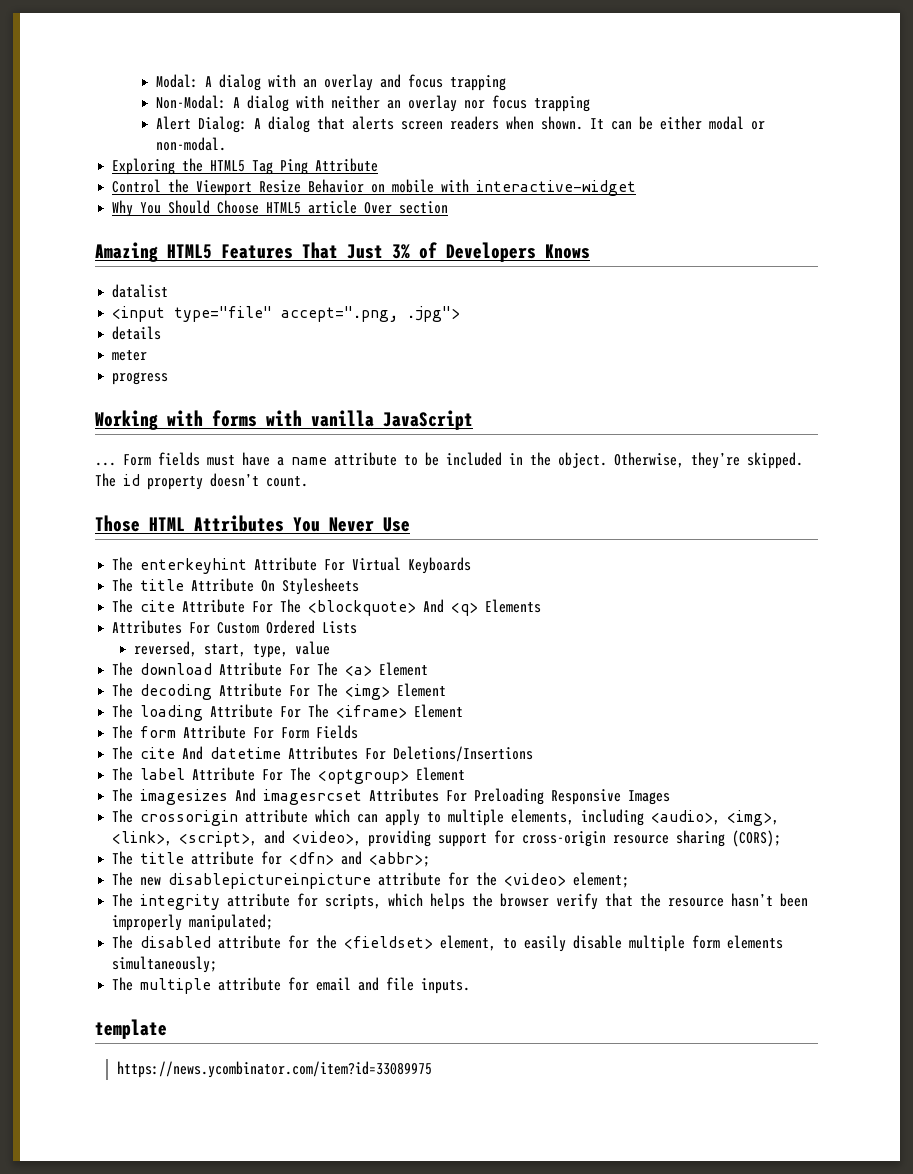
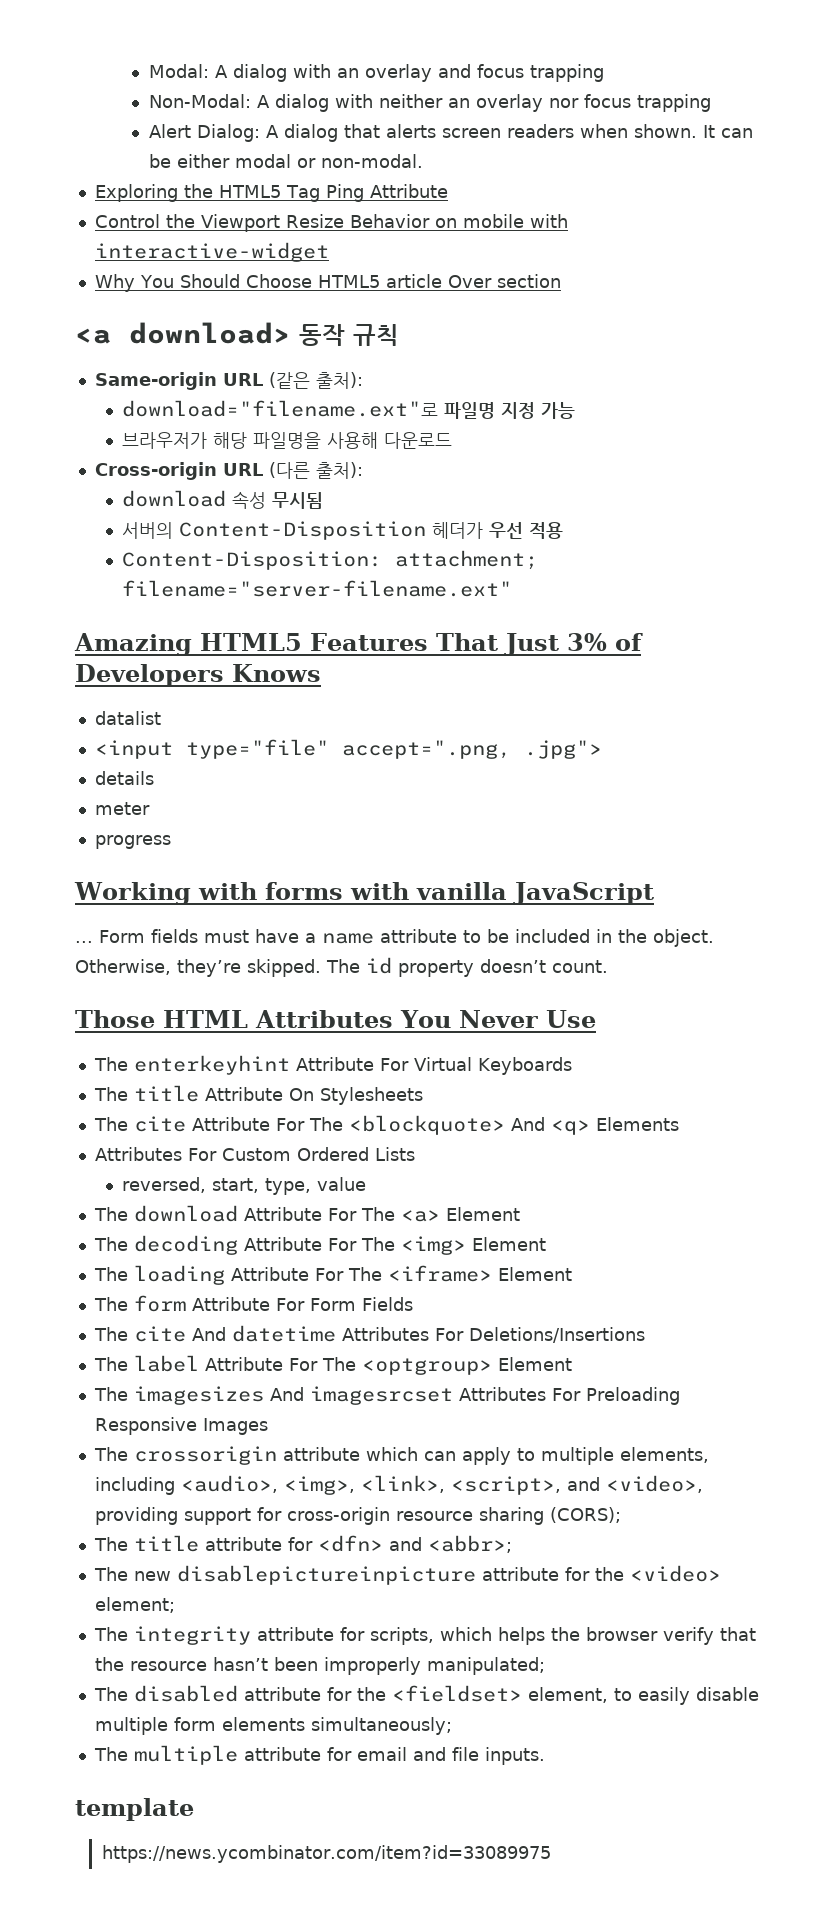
+ <a download> 동작 규칙
+ Same-origin URL (같은 출처):
+ download="filename.ext"로 파일명 지정 가능
+ 브라우저가 해당 파일명을 사용해 다운로드
+ Cross-origin URL (다른 출처):
+ download 속성 무시됨
+ 서버의 Content-Disposition 헤더가 우선 적용
+ Content-Disposition: attachment; filename="server-filename.ext"

